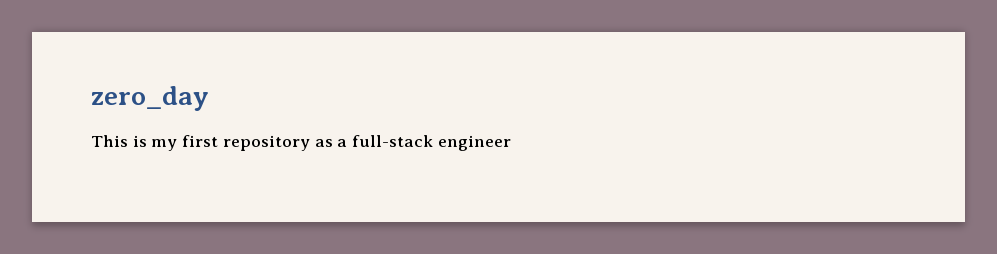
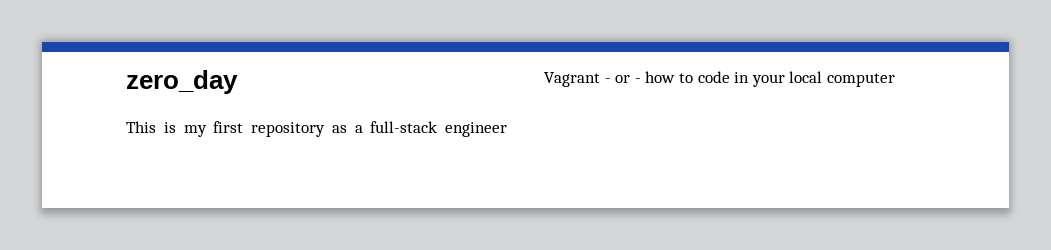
- This is my first repository as a full-stack engineer
+ This is my first repository as a full-stack engineer Vagrant - or - how to code in your local computer

